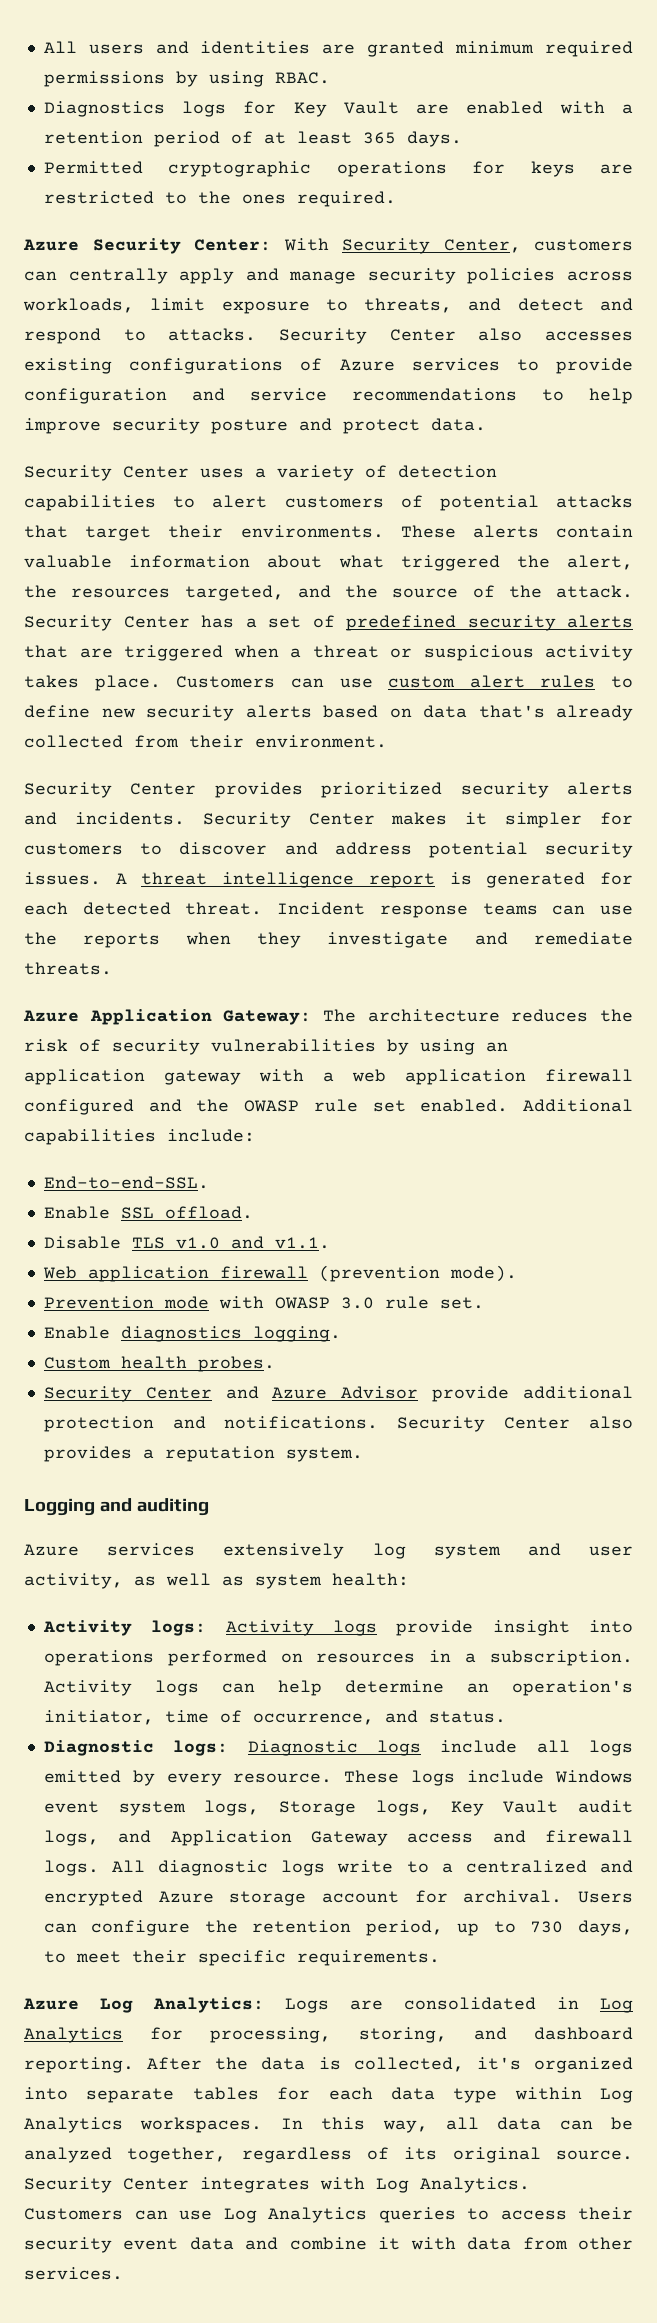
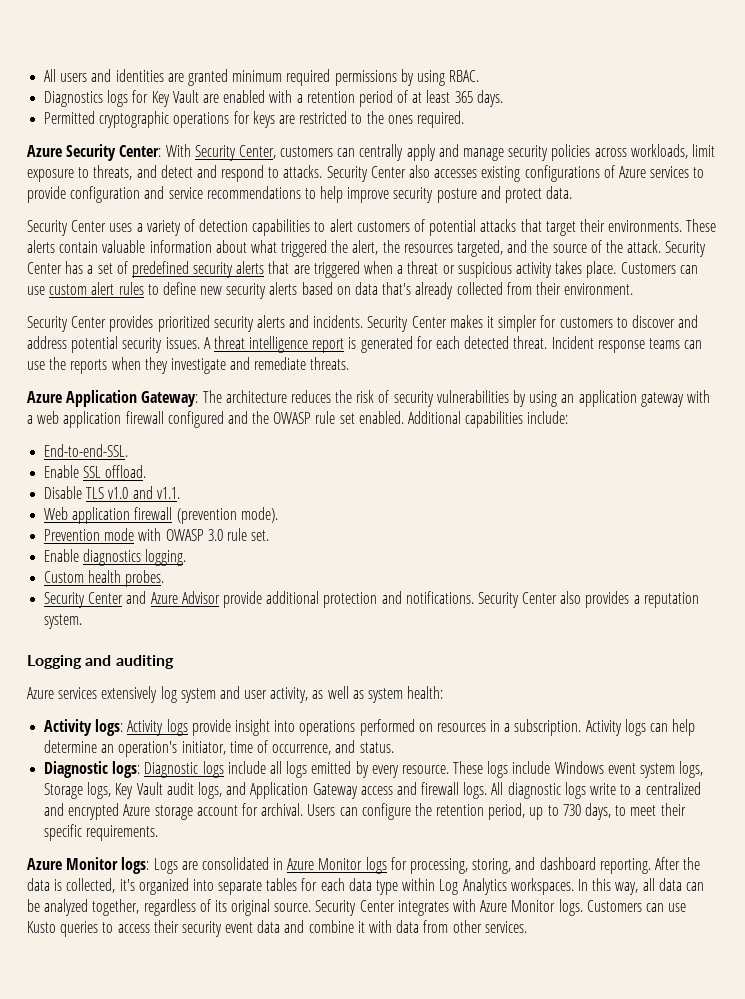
- Azure Log Analytics: Logs are consolidated in Log Analytics for processing, storing, and dashboard reporting.
+ Azure Monitor logs: Logs are consolidated in Azure Monitor logs for processing, storing, and dashboard reporting.
- Security Center integrates with Log Analytics. Customers can use Log Analytics queries to access their security event data and combine it with data from other services.
+ Security Center integrates with Azure Monitor logs. Customers can use Kusto queries to access their security event data and combine it with data from other services.

